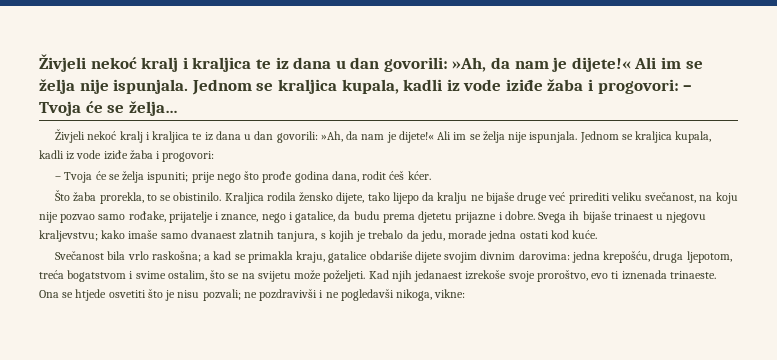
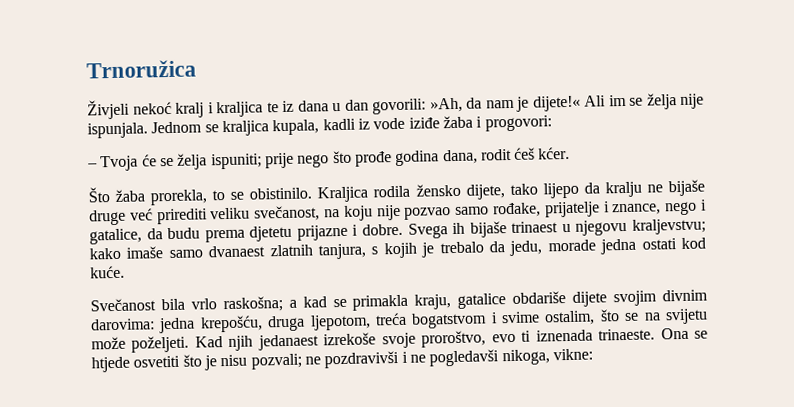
- Živjeli nekoć kralj i kraljica te iz dana u dan govorili: »Ah, da nam je dijete!« Ali im se želja nije ispunjala. Jednom se kraljica kupala, kadli iz vode iziđe žaba i progovori: – Tvoja će se želja…
+ Trnoružica

